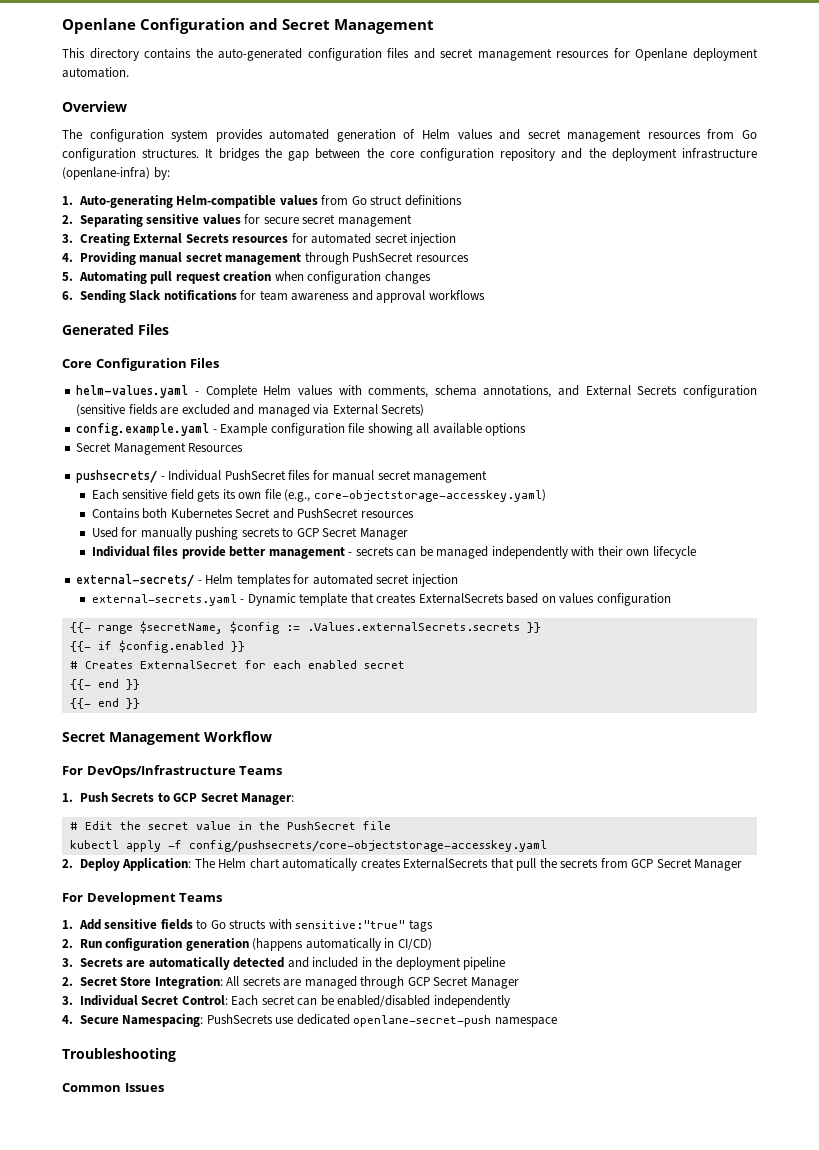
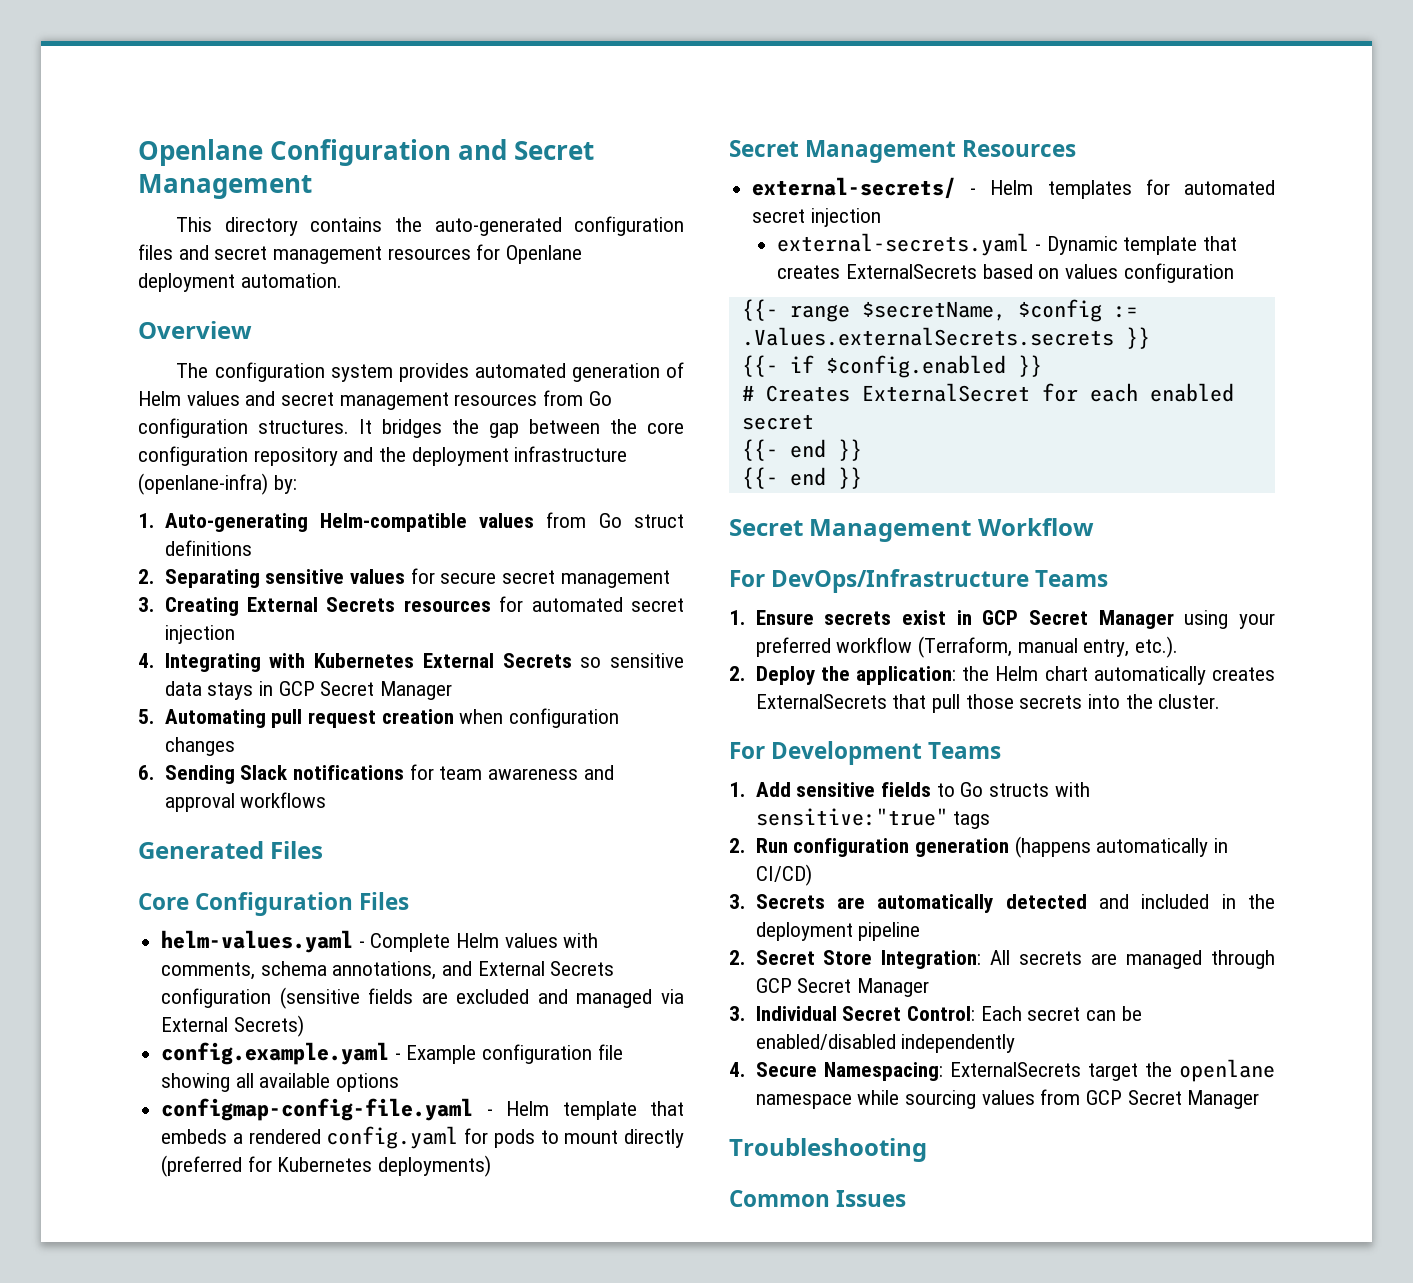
- 4. Providing manual secret management through PushSecret resources
+ 4. Integrating with Kubernetes External Secrets so sensitive data stays in GCP Secret Manager
+ configmap-config-file.yaml - Helm template that embeds a rendered config.yaml for pods to mount directly (preferred for Kubernetes deployments)
  Secret Management Resources
- pushsecrets/ - Individual PushSecret files for manual secret management
- Each sensitive field gets its own file (e.g., core-objectstorage-accesskey.yaml)
- Contains both Kubernetes Secret and PushSecret resources
- Used for manually pushing secrets to GCP Secret Manager
- Individual files provide better management - secrets can be managed independently with their own lifecycle
- 1. Push Secrets to GCP Secret Manager:
- # Edit the secret value in the PushSecret file
- kubectl apply -f config/pushsecrets/core-objectstorage-accesskey.yaml
+ 1. Ensure secrets exist in GCP Secret Manager using your preferred workflow (Terraform, manual entry, etc.).
- 2. Deploy Application: The Helm chart automatically creates ExternalSecrets that pull the secrets from GCP Secret Manager
+ 2. Deploy the application: the Helm chart automatically creates ExternalSecrets that pull those secrets into the cluster.
- 4. Secure Namespacing: PushSecrets use dedicated openlane-secret-push namespace
+ 4. Secure Namespacing: ExternalSecrets target the openlane namespace while sourcing values from GCP Secret Manager

